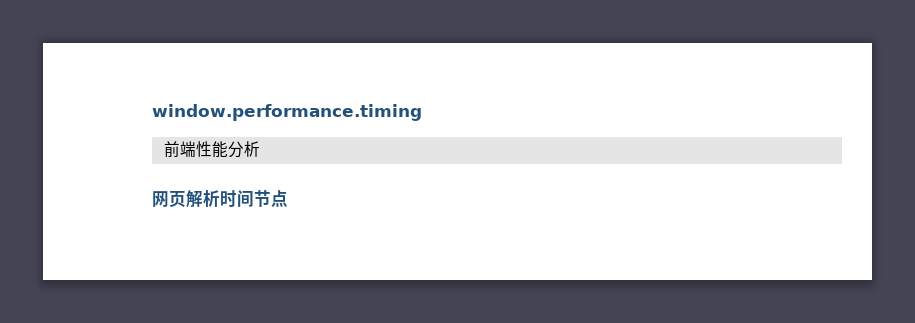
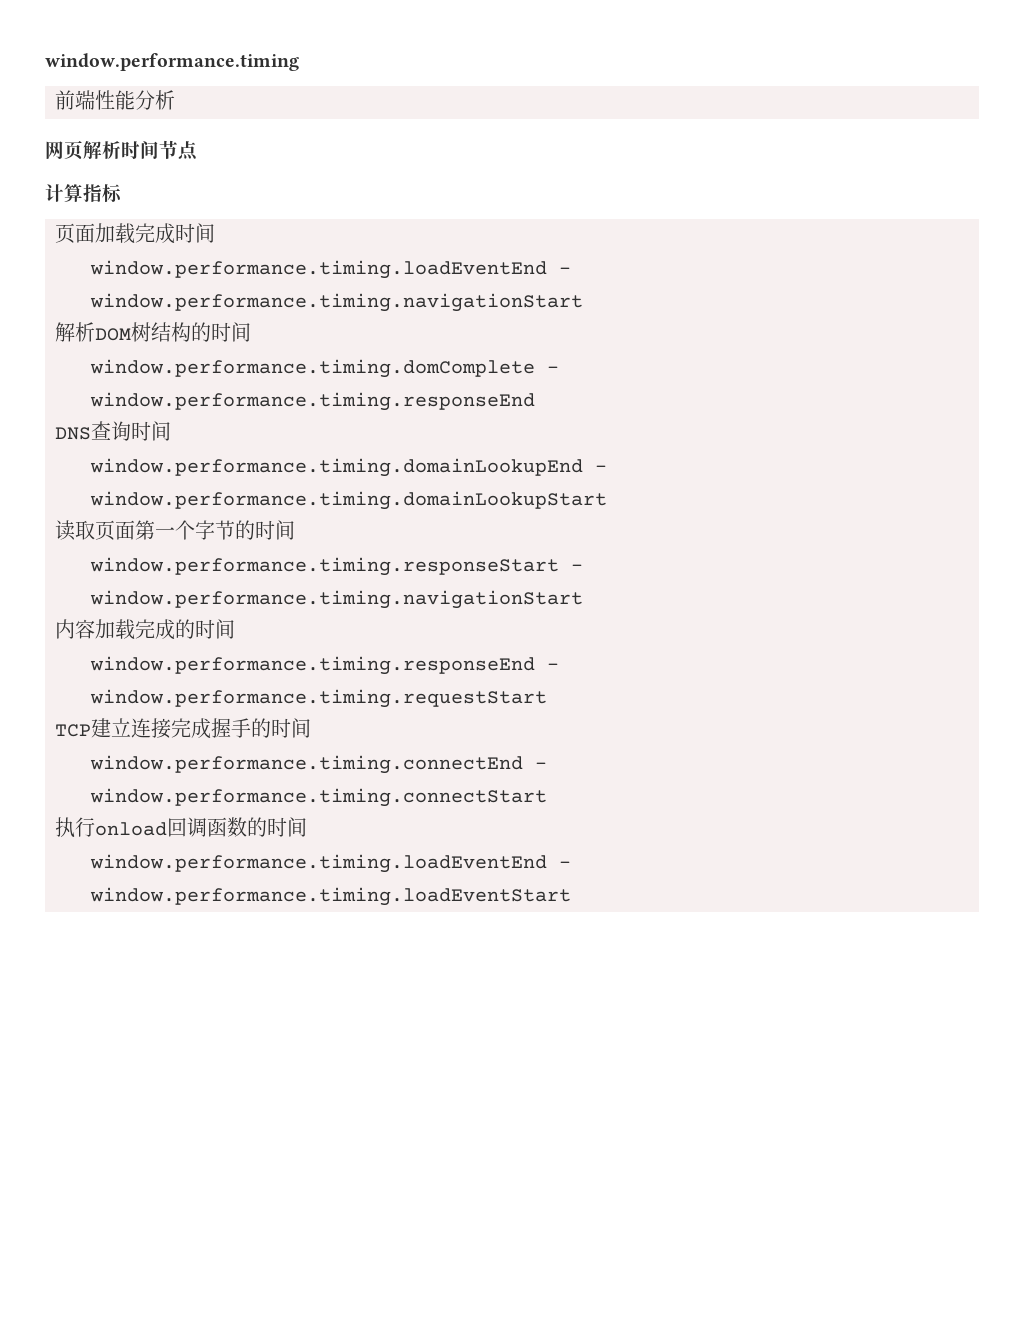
+ 计算指标
+ 页面加载完成时间
+ window.performance.timing.loadEventEnd - window.performance.timing.navigationStart
+ 解析DOM树结构的时间
+ window.performance.timing.domComplete - window.performance.timing.responseEnd
+ DNS查询时间
+ window.performance.timing.domainLookupEnd - window.performance.timing.domainLookupStart
+ 读取页面第一个字节的时间
+ window.performance.timing.responseStart - window.performance.timing.navigationStart
+ 内容加载完成的时间
+ window.performance.timing.responseEnd - window.performance.timing.requestStart
+ TCP建立连接完成握手的时间
+ window.performance.timing.connectEnd - window.performance.timing.connectStart
+ 执行onload回调函数的时间
+ window.performance.timing.loadEventEnd - window.performance.timing.loadEventStart

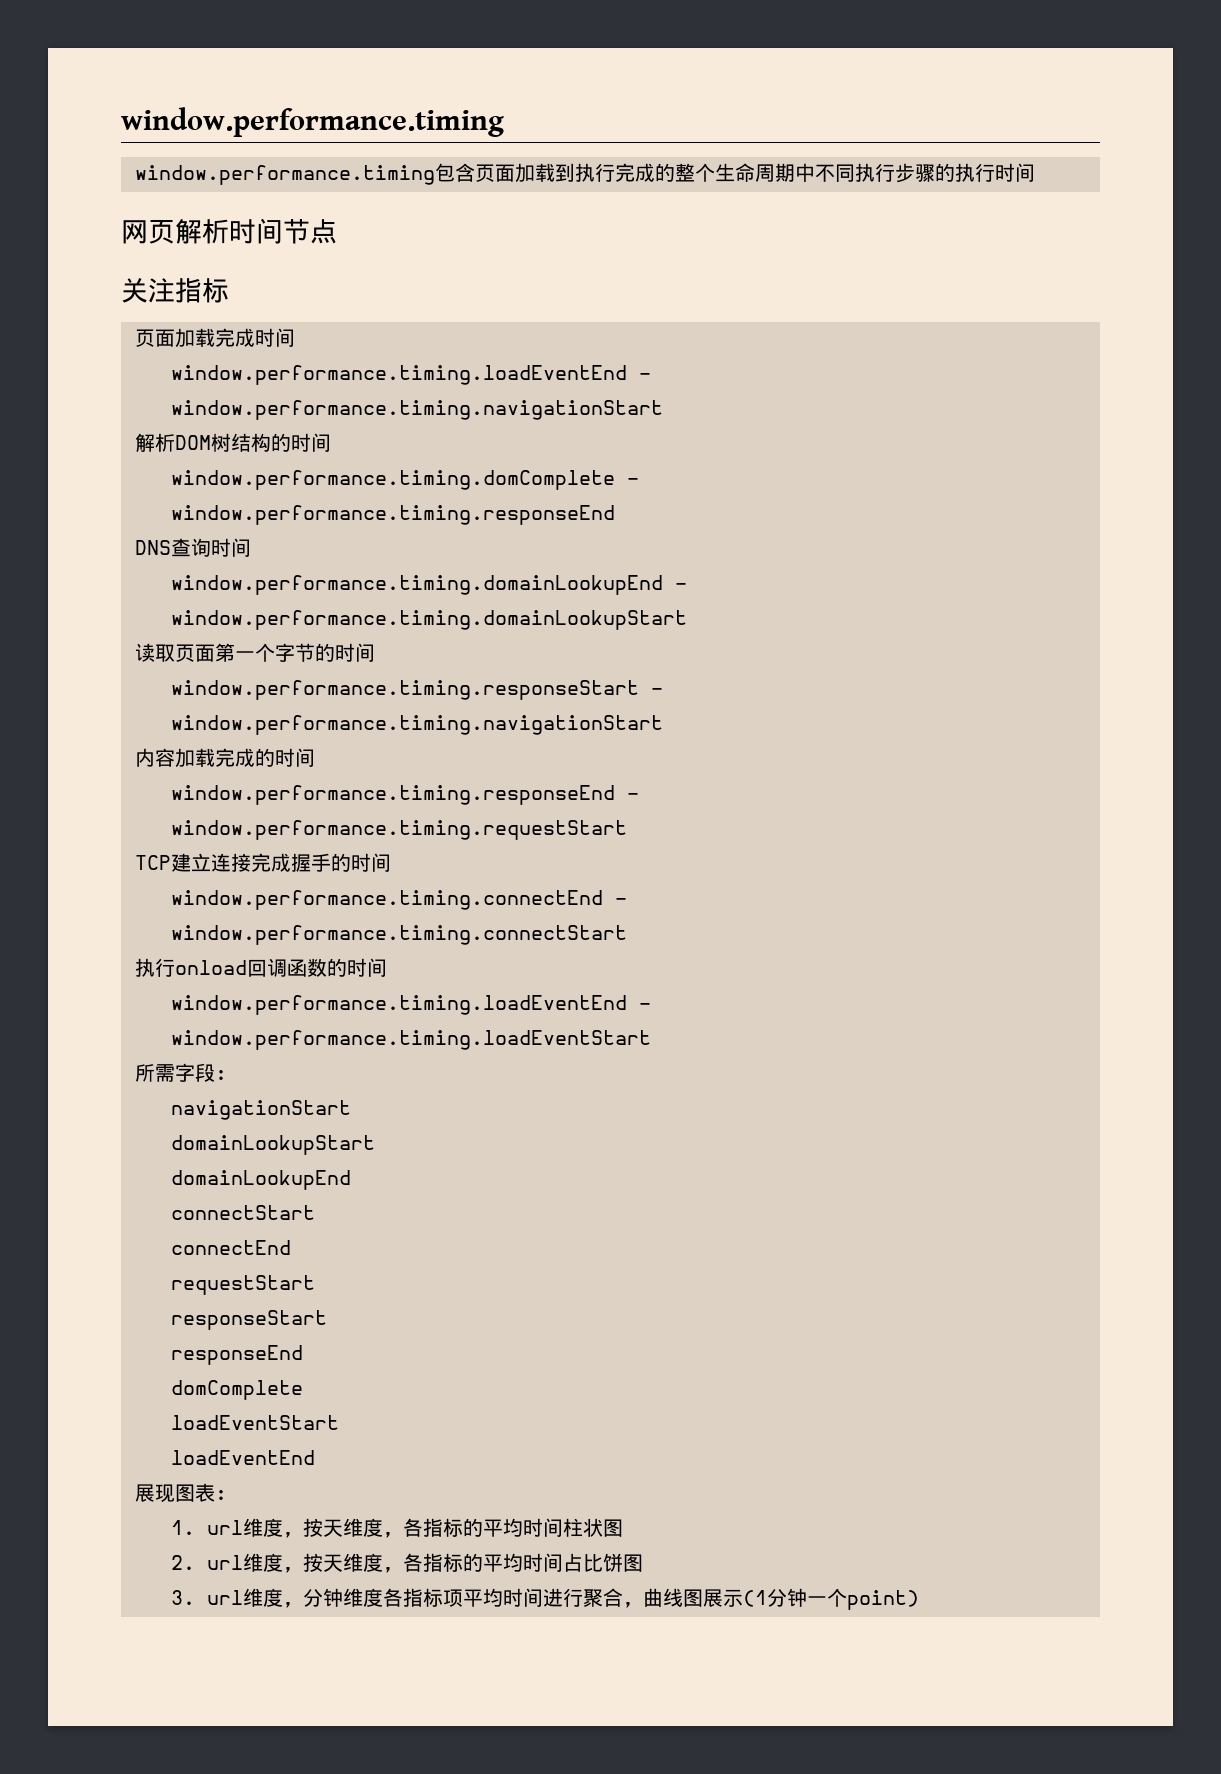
- 前端性能分析
+ window.performance.timing包含页面加载到执行完成的整个生命周期中不同执行步骤的执行时间
- 计算指标
+ 关注指标
+ 所需字段:
+ navigationStart
+ domainLookupStart
+ domainLookupEnd
+ connectStart
+ connectEnd
+ requestStart
+ responseStart
+ responseEnd
+ domComplete
+ loadEventStart
+ loadEventEnd
+ 展现图表:
+ 1. url维度，按天维度，各指标的平均时间柱状图
+ 2. url维度，按天维度，各指标的平均时间占比饼图
+ 3. url维度，分钟维度各指标项平均时间进行聚合，曲线图展示(1分钟一个point)

